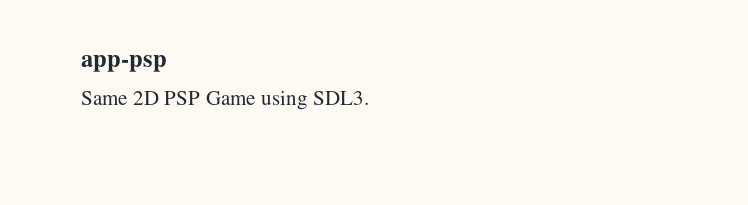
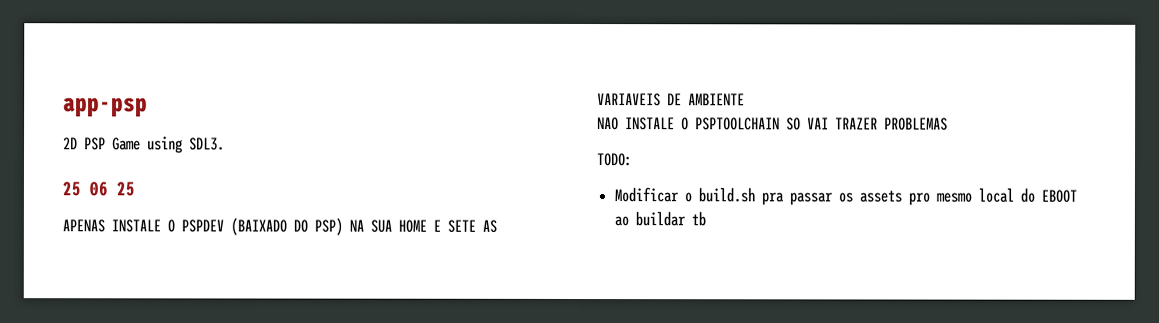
- Same 2D PSP Game using SDL3.
+ 2D PSP Game using SDL3.
+ 25 06 25
+ APENAS INSTALE O PSPDEV (BAIXADO DO PSP) NA SUA HOME E SETE AS VARIAVEIS DE AMBIENTE
+ NAO INSTALE O PSPTOOLCHAIN SO VAI TRAZER PROBLEMAS
+ TODO:
+ Modificar o build.sh pra passar os assets pro mesmo local do EBOOT ao buildar tb

